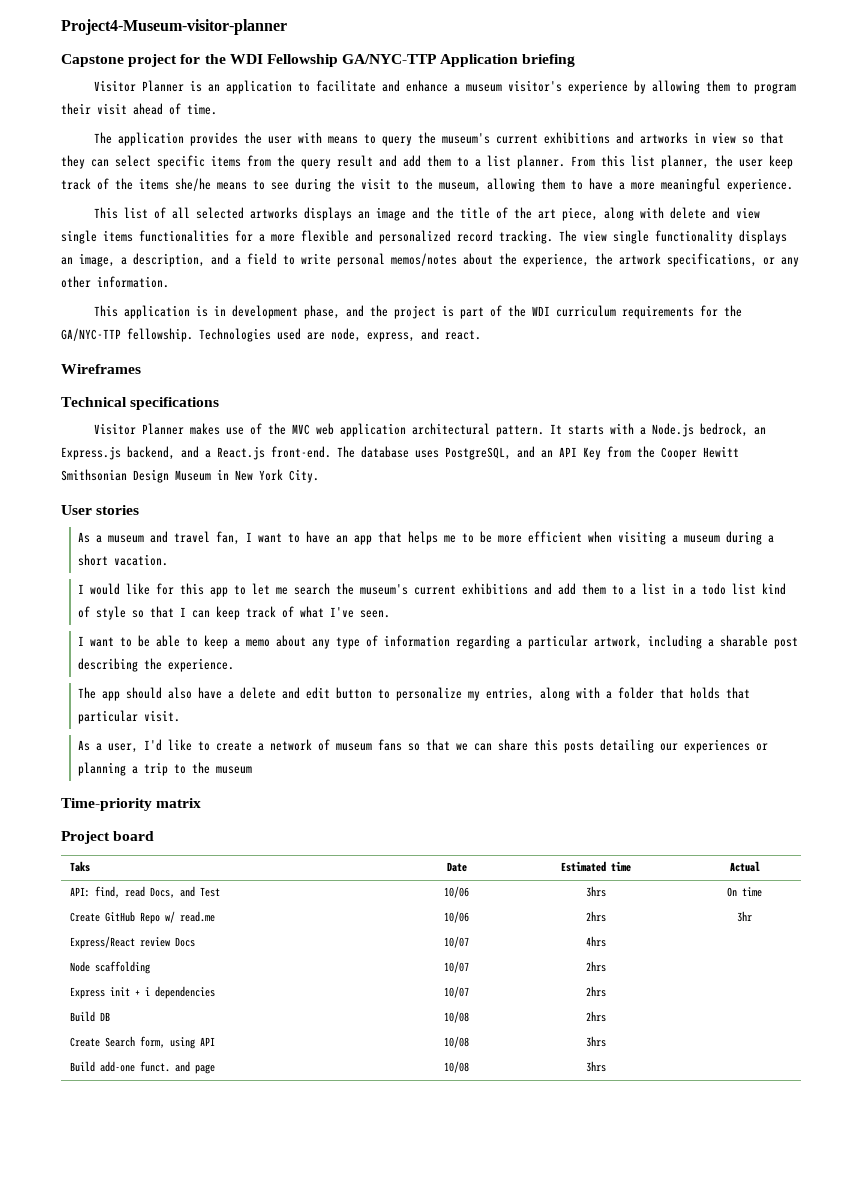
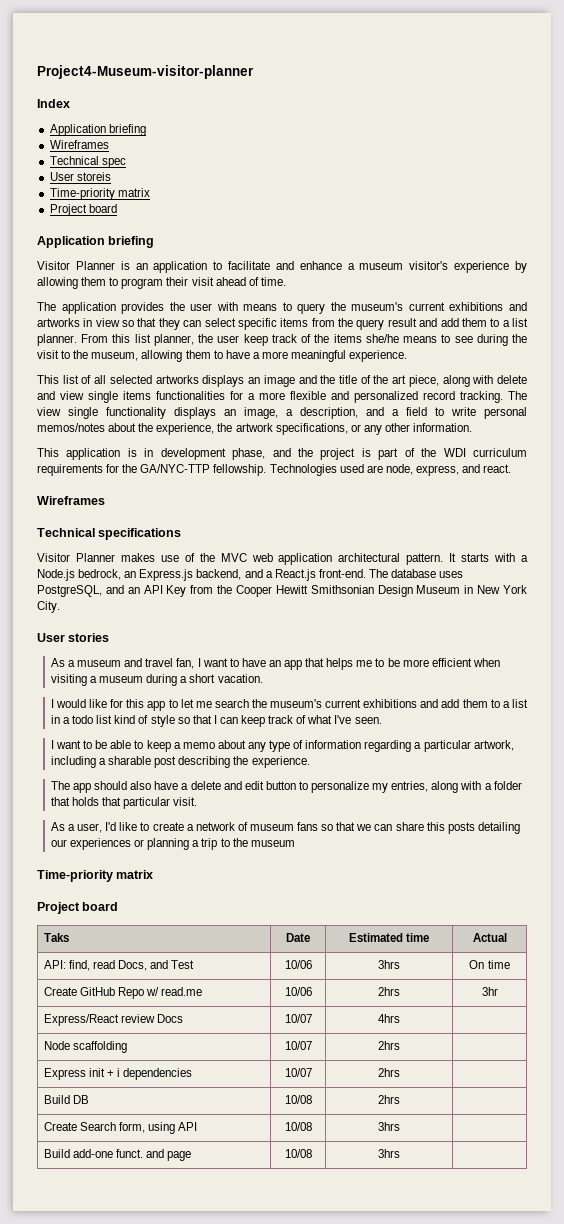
- Capstone project for the WDI Fellowship GA/NYC-TTP Application briefing
+ Index
+ Application briefing
+ Wireframes
+ Technical spec
+ User storeis
+ Time-priority matrix
+ Project board
+ Application briefing

